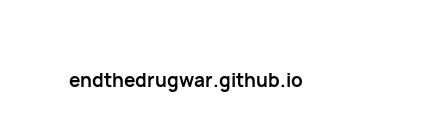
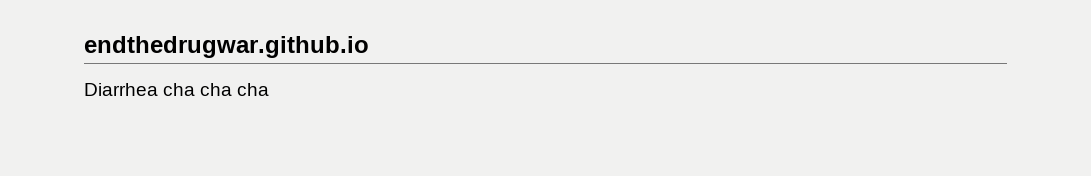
+ Diarrhea cha cha cha

